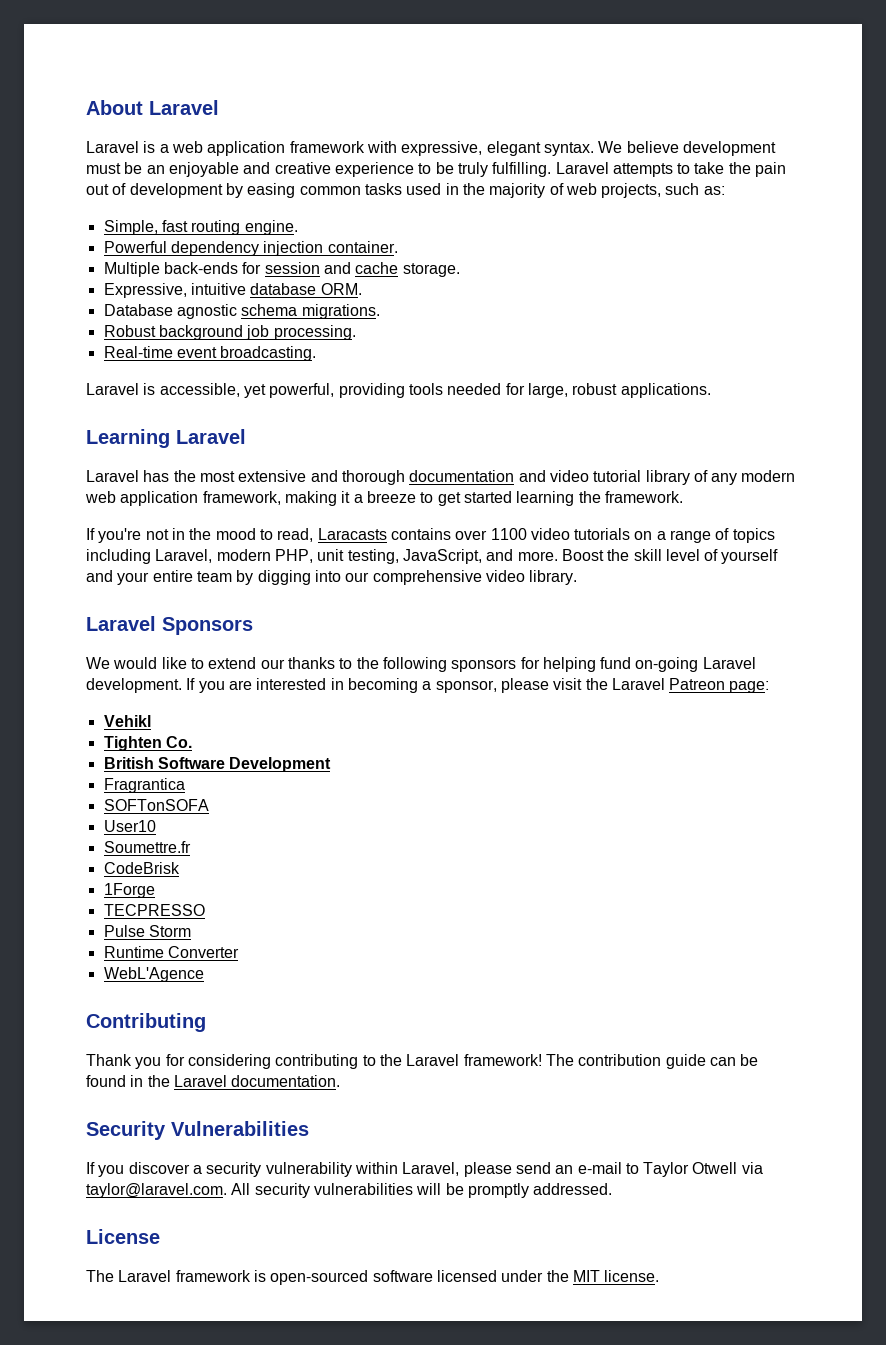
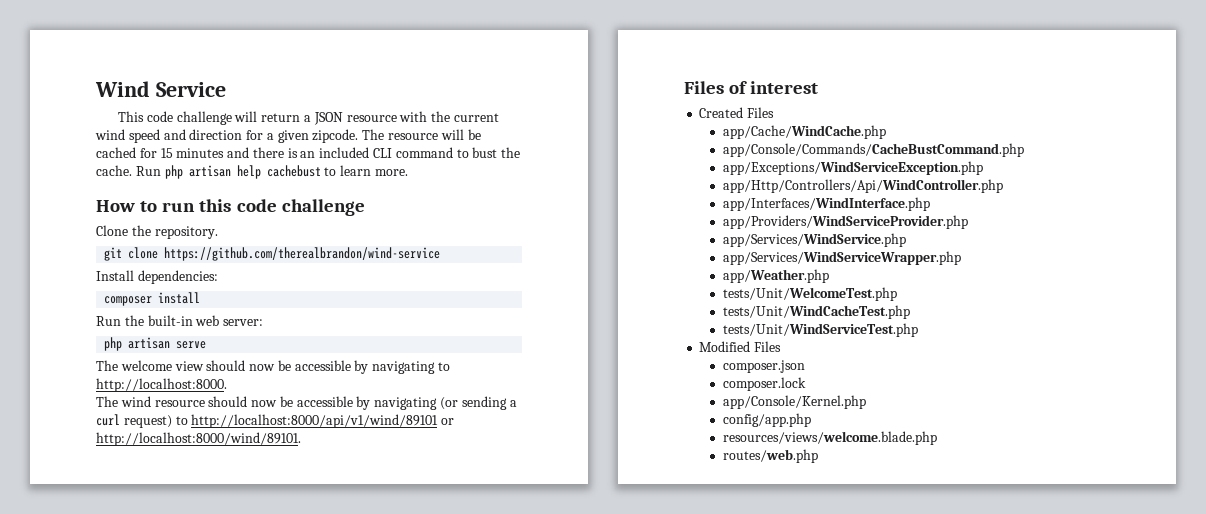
- About Laravel
- Laravel is a web application framework with expressive, elegant syntax. We believe development must be an enjoyable and creative experience to be truly fulfilling. Laravel attempts to take the pain out of development by easing common tasks used in the majority of web projects, such as:
- Simple, fast routing engine.
- Powerful dependency injection container.
- Multiple back-ends for session and cache storage.
- Expressive, intuitive database ORM.
- Database agnostic schema migrations.
- Robust background job processing.
- Real-time event broadcasting.
- Laravel is accessible, yet powerful, providing tools needed for large, robust applications.
- Learning Laravel
- Laravel has the most extensive and thorough documentation and video tutorial library of any modern web application framework, making it a breeze to get started learning the framework.
- If you're not in the mood to read, Laracasts contains over 1100 video tutorials on a range of topics including Laravel, modern PHP, unit testing, JavaScript, and more. Boost the skill level of yourself and your entire team by digging into our comprehensive video library.
- Laravel Sponsors
- We would like to extend our thanks to the following sponsors for helping fund on-going Laravel development. If you are interested in becoming a sponsor, please visit the Laravel Patreon page:
- Vehikl
- Tighten Co.
- British Software Development
- Fragrantica
- SOFTonSOFA
- User10
- Soumettre.fr
- CodeBrisk
- 1Forge
- TECPRESSO
- Pulse Storm
- Runtime Converter
- WebL'Agence
- Contributing
- Thank you for considering contributing to the Laravel framework! The contribution guide can be found in the Laravel documentation.
- Security Vulnerabilities
- If you discover a security vulnerability within Laravel, please send an e-mail to Taylor Otwell via taylor@laravel.com. All security vulnerabilities will be promptly addressed.
- License
- The Laravel framework is open-sourced software licensed under the MIT license.
+ Wind Service
+ This code challenge will return a JSON resource with the current wind speed and direction for a given zipcode. The resource will be cached for 15 minutes and there is an included CLI command to bust the cache. Run php artisan help cachebust to learn more.
+ How to run this code challenge
+ Clone the repository.
+ git clone https://github.com/therealbrandon/wind-service
+ Install dependencies:
+ composer install
+ Run the built-in web server:
+ php artisan serve
+ The welcome view should now be accessible by navigating to http://localhost:8000.
+ The wind resource should now be accessible by navigating (or sending a curl request) to http://localhost:8000/api/v1/wind/89101 or http://localhost:8000/wind/89101.
+ Files of interest
+ Created Files
+ app/Cache/WindCache.php
+ app/Console/Commands/CacheBustCommand.php
+ app/Exceptions/WindServiceException.php
+ app/Http/Controllers/Api/WindController.php
+ app/Interfaces/WindInterface.php
+ app/Providers/WindServiceProvider.php
+ app/Services/WindService.php
+ app/Services/WindServiceWrapper.php
+ app/Weather.php
+ tests/Unit/WelcomeTest.php
+ tests/Unit/WindCacheTest.php
+ tests/Unit/WindServiceTest.php
+ Modified Files
+ composer.json
+ composer.lock
+ app/Console/Kernel.php
+ config/app.php
+ resources/views/welcome.blade.php
+ routes/web.php

